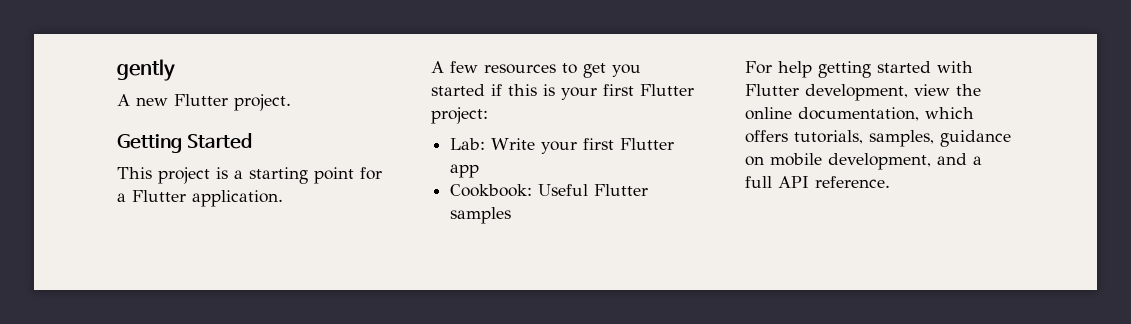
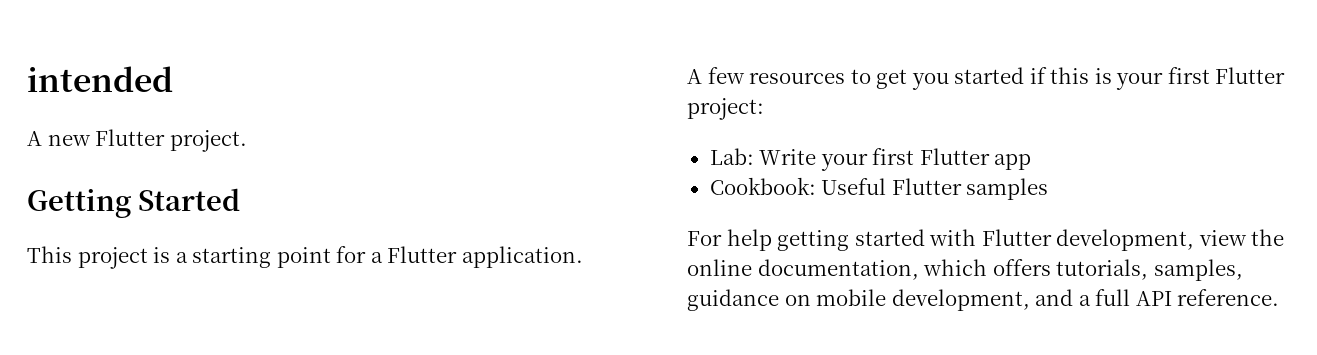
- gently
+ intended

